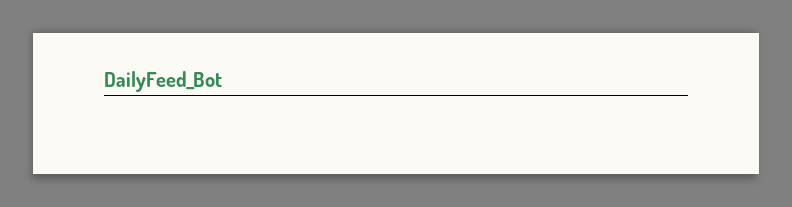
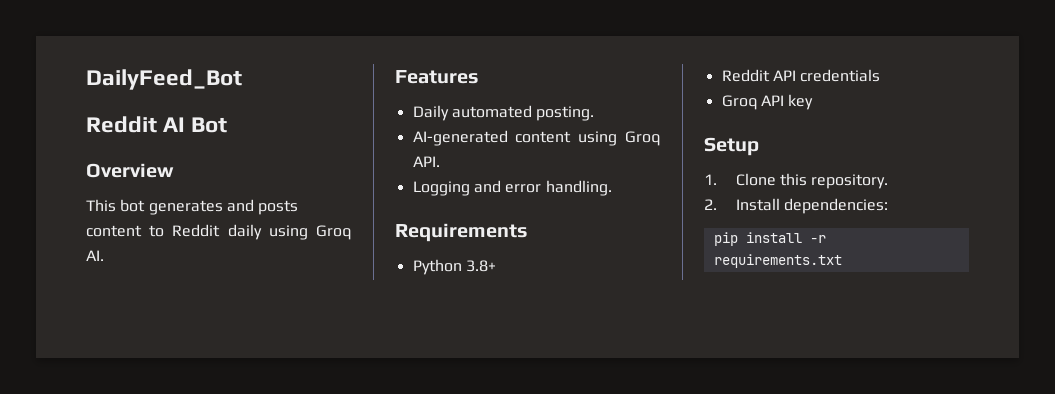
+ Reddit AI Bot
+ Overview
+ This bot generates and posts content to Reddit daily using Groq AI.
+ Features
+ Daily automated posting.
+ AI-generated content using Groq API.
+ Logging and error handling.
+ Requirements
+ Python 3.8+
+ Reddit API credentials
+ Groq API key
+ Setup
+ 1. Clone this repository.
+ 2. Install dependencies:
+ pip install -r requirements.txt

